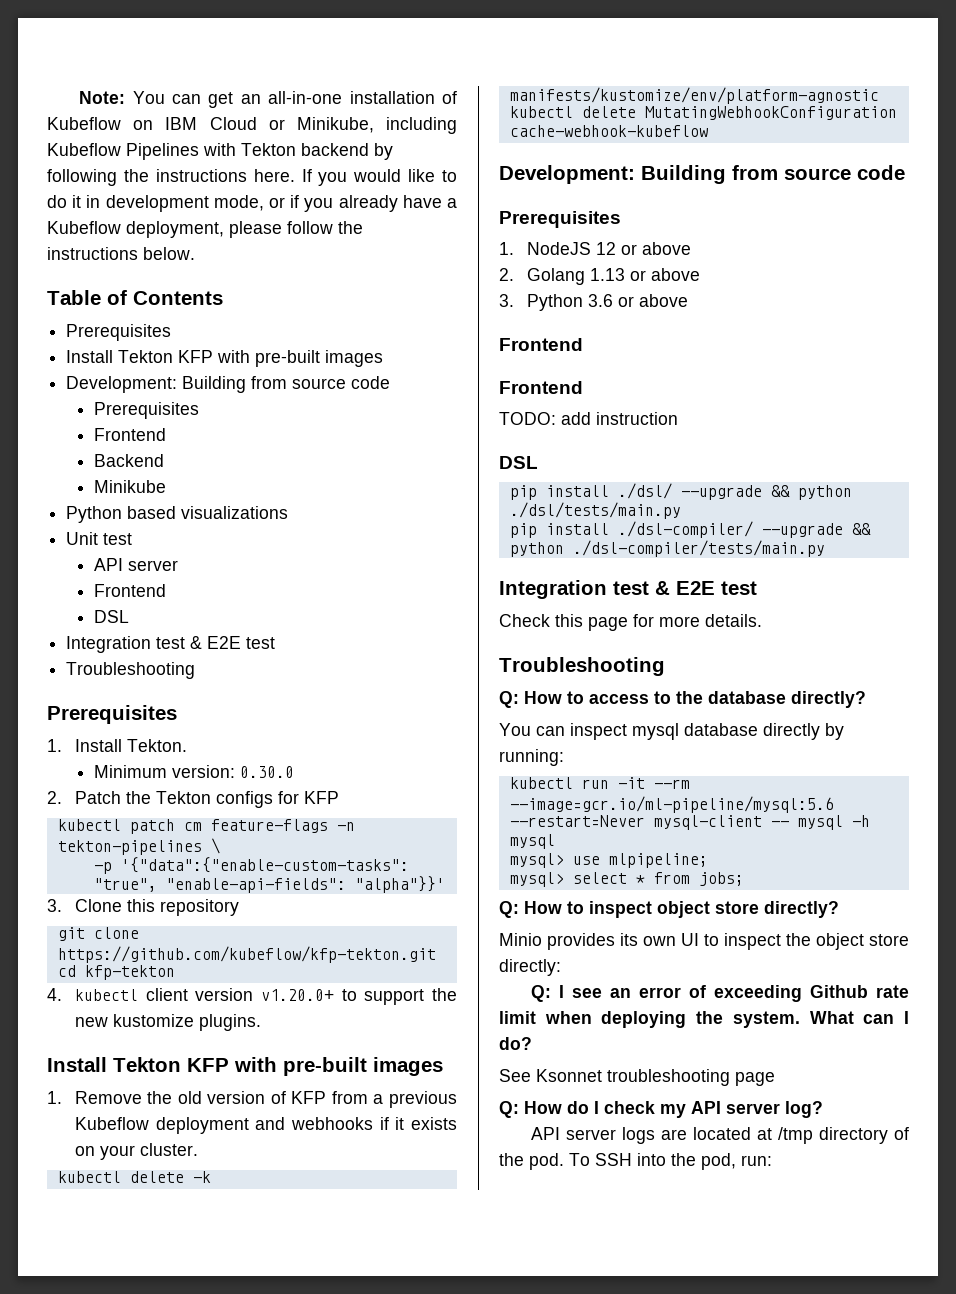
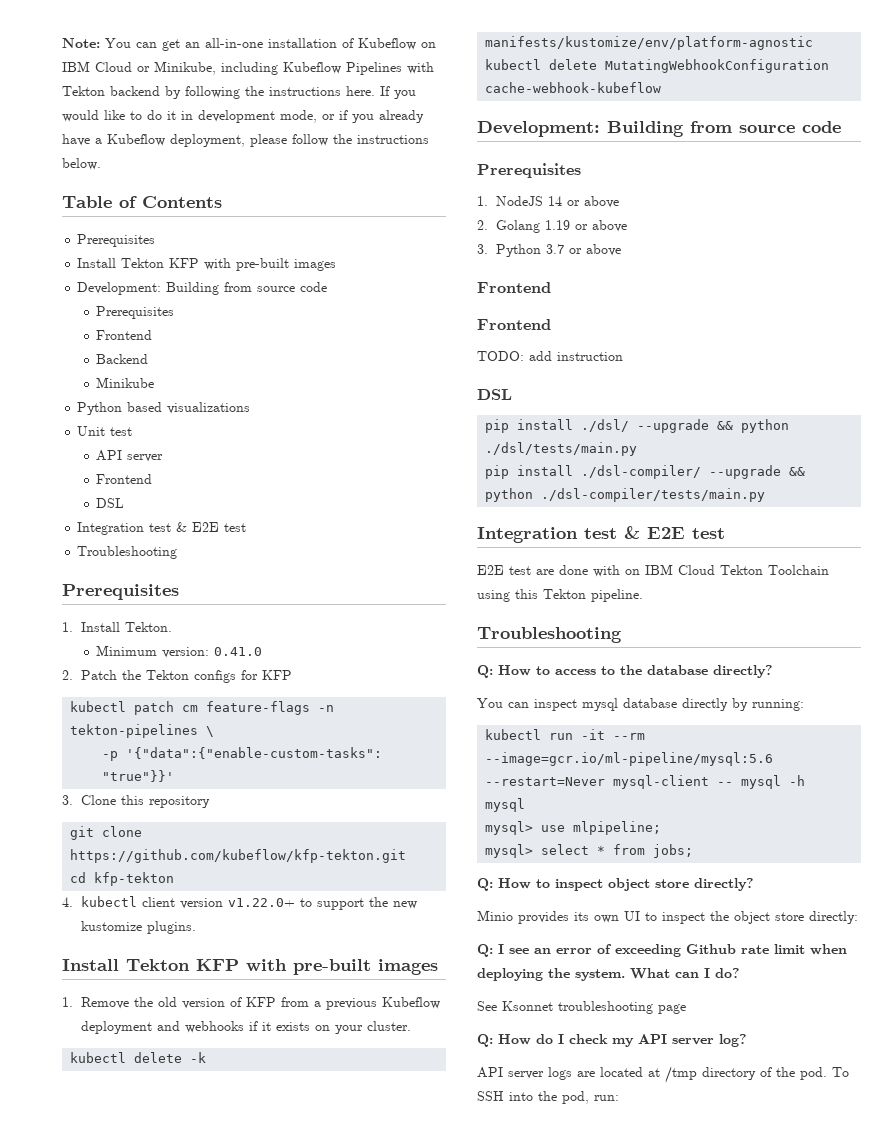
- Minimum version: 0.30.0
+ Minimum version: 0.41.0
- -p '{"data":{"enable-custom-tasks": "true", "enable-api-fields": "alpha"}}'
+ -p '{"data":{"enable-custom-tasks": "true"}}'
- 4. kubectl client version v1.20.0+ to support the new kustomize plugins.
+ 4. kubectl client version v1.22.0+ to support the new kustomize plugins.
- 1. NodeJS 12 or above
+ 1. NodeJS 14 or above
- 2. Golang 1.13 or above
+ 2. Golang 1.19 or above
- 3. Python 3.6 or above
+ 3. Python 3.7 or above
- Check this page for more details.
+ E2E test are done with on IBM Cloud Tekton Toolchain using this Tekton pipeline.

